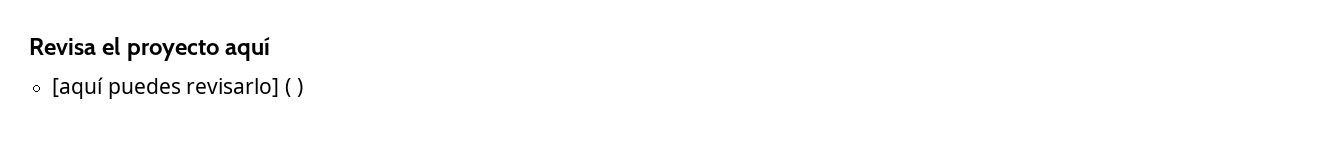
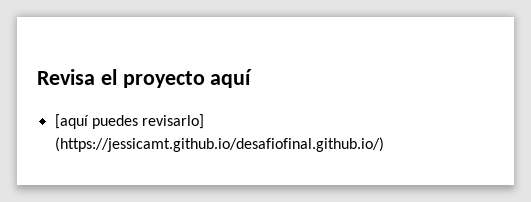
- [aquí puedes revisarlo] ( )
+ [aquí puedes revisarlo] (https://jessicamt.github.io/desafiofinal.github.io/)

